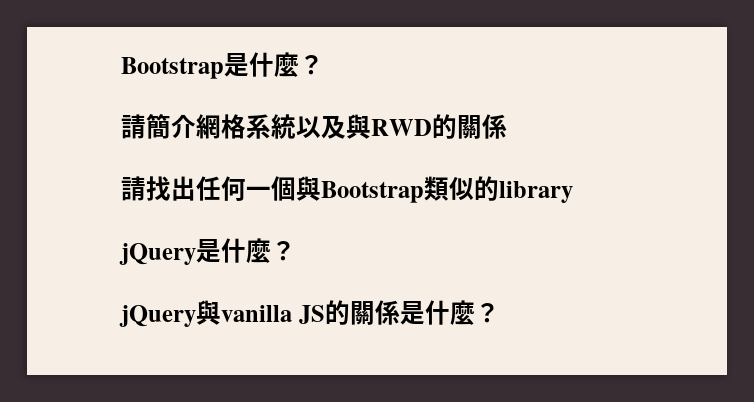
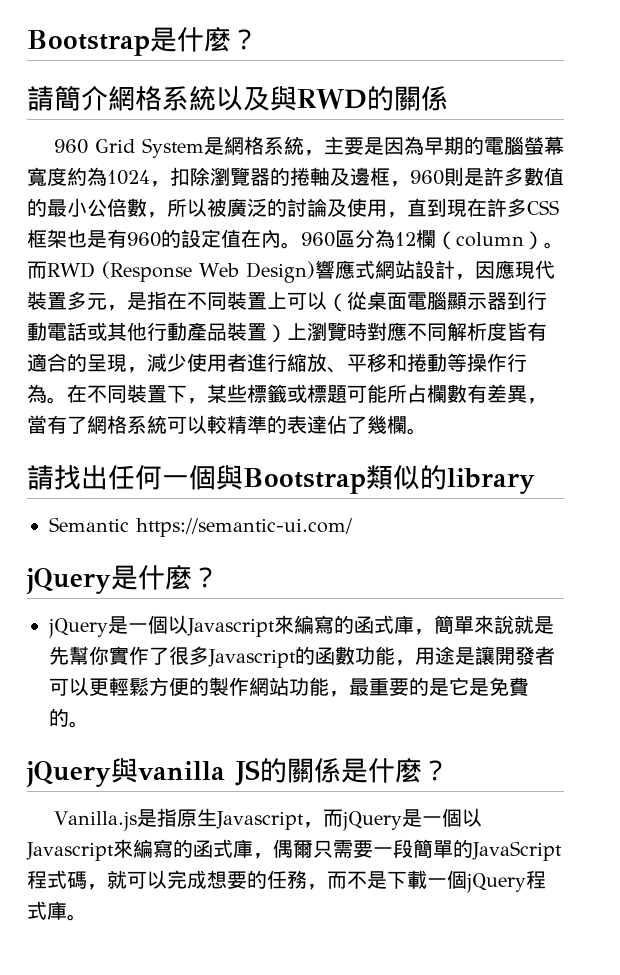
+ 960 Grid System是網格系統，主要是因為早期的電腦螢幕寬度約為1024，扣除瀏覽器的捲軸及邊框，960則是許多數值的最小公倍數，所以被廣泛的討論及使用，直到現在許多CSS框架也是有960的設定值在內。960區分為12欄（column）。而RWD (Response Web Design)響應式網站設計，因應現代裝置多元，是指在不同裝置上可以（從桌面電腦顯示器到行動電話或其他行動產品裝置）上瀏覽時對應不同解析度皆有適合的呈現，減少使用者進行縮放、平移和捲動等操作行為。在不同裝置下，某些標籤或標題可能所占欄數有差異，當有了網格系統可以較精準的表達佔了幾欄。
+ Semantic https://semantic-ui.com/
+ jQuery是一個以Javascript來編寫的函式庫，簡單來說就是先幫你實作了很多Javascript的函數功能，用途是讓開發者可以更輕鬆方便的製作網站功能，最重要的是它是免費的。
+ Vanilla.js是指原生Javascript，而jQuery是一個以Javascript來編寫的函式庫，偶爾只需要一段簡單的JavaScript程式碼，就可以完成想要的任務，而不是下載一個jQuery程式庫。

